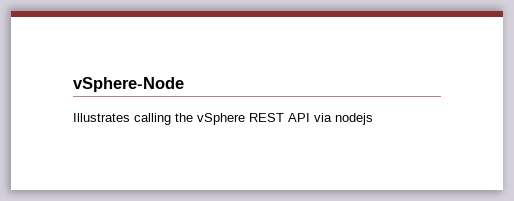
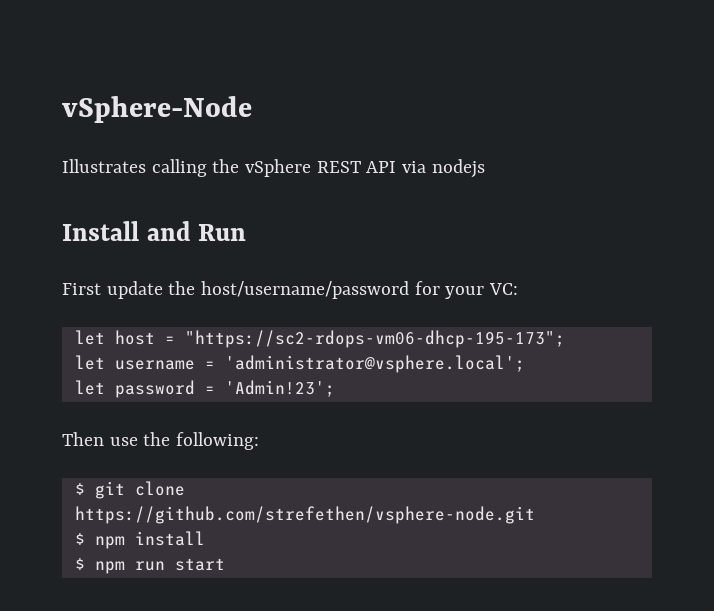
+ Install and Run
+ First update the host/username/password for your VC:
+ let host = "https://sc2-rdops-vm06-dhcp-195-173";
+ let username = 'administrator@vsphere.local';
+ let password = 'Admin!23';
+ Then use the following:
+ $ git clone https://github.com/strefethen/vsphere-node.git
+ $ npm install
+ $ npm run start

